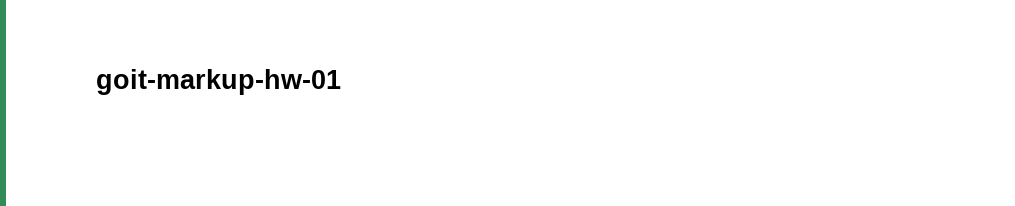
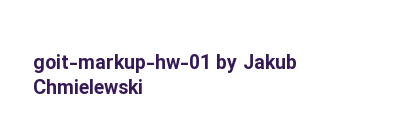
- goit-markup-hw-01
+ goit-markup-hw-01 by Jakub Chmielewski

